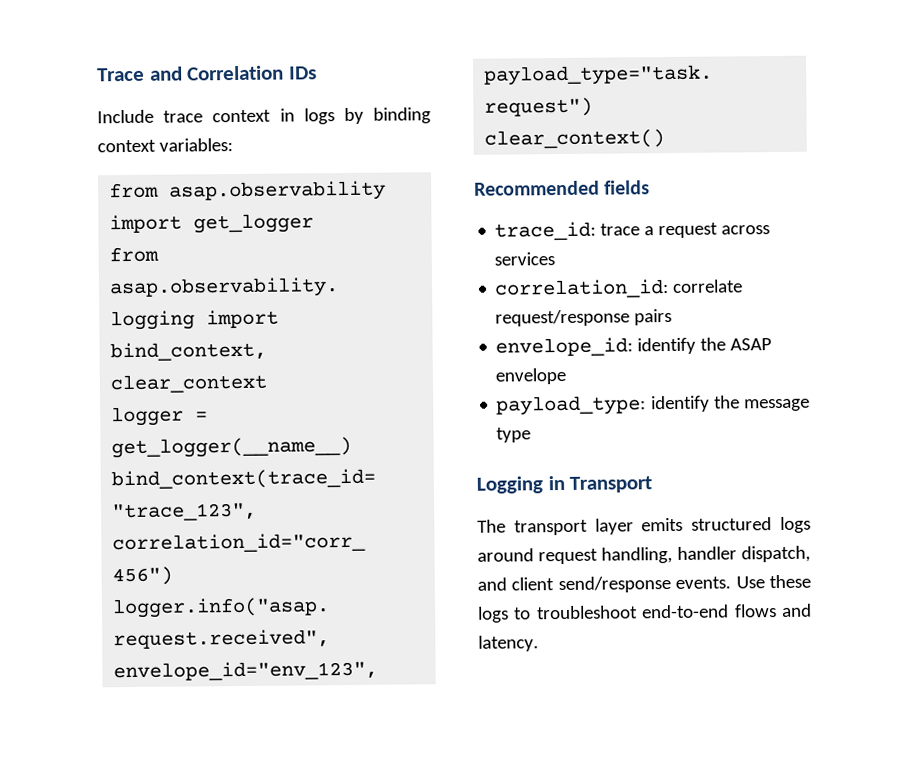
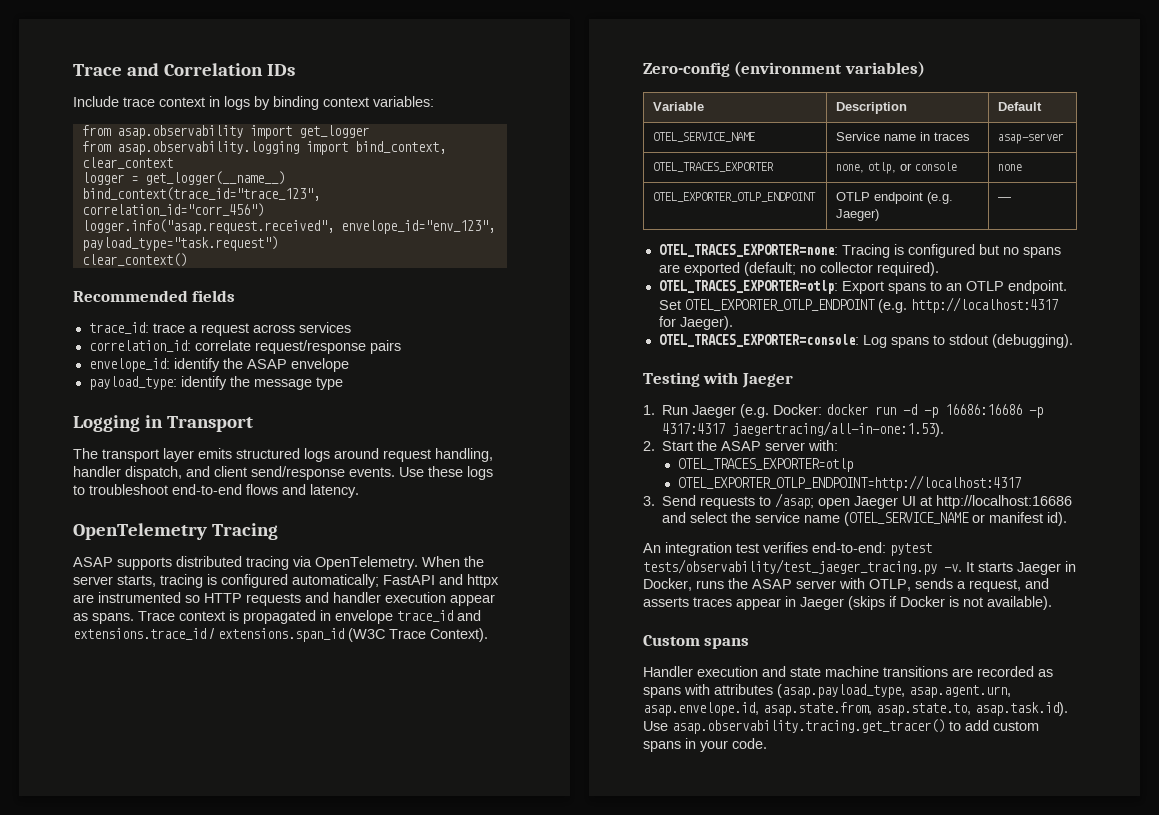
+ OpenTelemetry Tracing
+ ASAP supports distributed tracing via OpenTelemetry. When the server starts, tracing is configured automatically; FastAPI and httpx are instrumented so HTTP requests and handler execution appear as spans. Trace context is propagated in envelope trace_id and extensions.trace_id / extensions.span_id (W3C Trace Context).
+ Zero-config (environment variables)
+ Variable | Description | Default
+ OTEL_SERVICE_NAME | Service name in traces | asap-server
+ OTEL_TRACES_EXPORTER | none, otlp, or console | none
+ OTEL_EXPORTER_OTLP_ENDPOINT | OTLP endpoint (e.g. Jaeger) | —
+ OTEL_TRACES_EXPORTER=none: Tracing is configured but no spans are exported (default; no collector required).
+ OTEL_TRACES_EXPORTER=otlp: Export spans to an OTLP endpoint. Set OTEL_EXPORTER_OTLP_ENDPOINT (e.g. http://localhost:4317 for Jaeger).
+ OTEL_TRACES_EXPORTER=console: Log spans to stdout (debugging).
+ Testing with Jaeger
+ 1. Run Jaeger (e.g. Docker: docker run -d -p 16686:16686 -p 4317:4317 jaegertracing/all-in-one:1.53).
+ 2. Start the ASAP server with:
+ OTEL_TRACES_EXPORTER=otlp
+ OTEL_EXPORTER_OTLP_ENDPOINT=http://localhost:4317
+ 3. Send requests to /asap; open Jaeger UI at http://localhost:16686 and select the service name (OTEL_SERVICE_NAME or manifest id).
+ An integration test verifies end-to-end: pytest tests/observability/test_jaeger_tracing.py -v. It starts Jaeger in Docker, runs the ASAP server with OTLP, sends a request, and asserts traces appear in Jaeger (skips if Docker is not available).
+ Custom spans
+ Handler execution and state machine transitions are recorded as spans with attributes (asap.payload_type, asap.agent.urn, asap.envelope.id, asap.state.from, asap.state.to, asap.task.id). Use asap.observability.tracing.get_tracer() to add custom spans in your code.

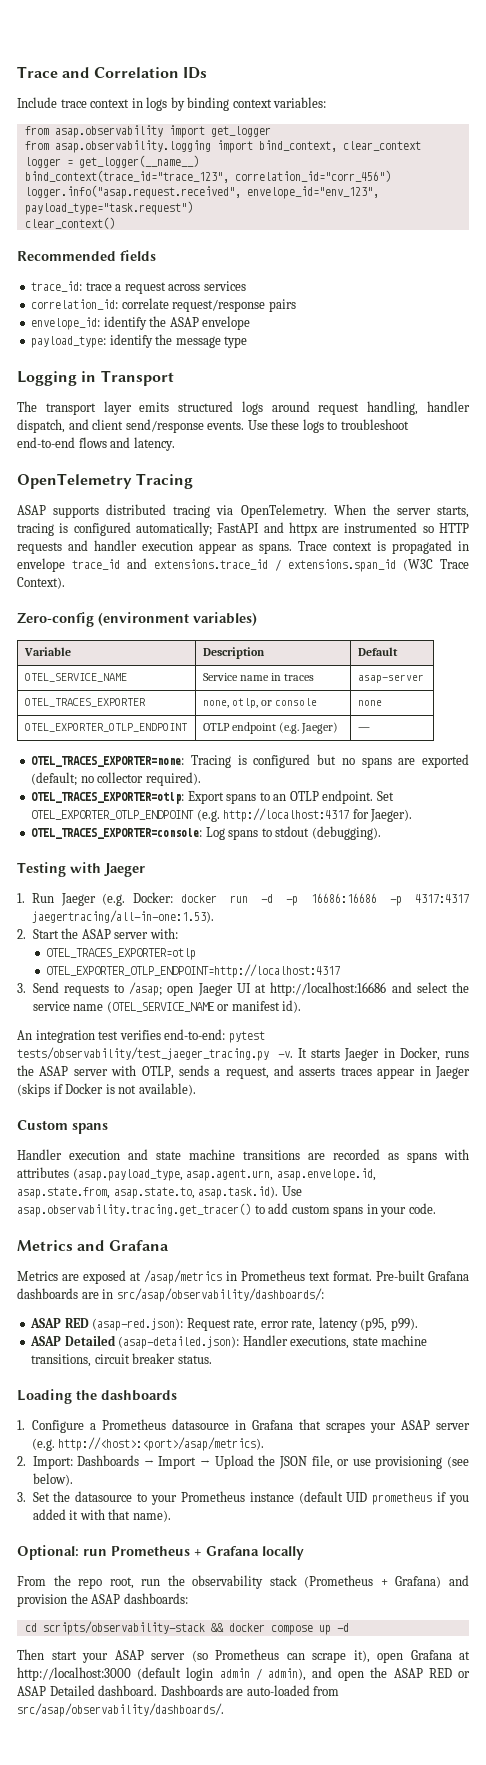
+ Metrics and Grafana
+ Metrics are exposed at /asap/metrics in Prometheus text format. Pre-built Grafana dashboards are in src/asap/observability/dashboards/:
+ ASAP RED (asap-red.json): Request rate, error rate, latency (p95, p99).
+ ASAP Detailed (asap-detailed.json): Handler executions, state machine transitions, circuit breaker status.
+ Loading the dashboards
+ 1. Configure a Prometheus datasource in Grafana that scrapes your ASAP server (e.g. http://<host>:<port>/asap/metrics).
+ 2. Import: Dashboards → Import → Upload the JSON file, or use provisioning (see below).
+ 3. Set the datasource to your Prometheus instance (default UID prometheus if you added it with that name).
+ Optional: run Prometheus + Grafana locally
+ From the repo root, run the observability stack (Prometheus + Grafana) and provision the ASAP dashboards:
+ cd scripts/observability-stack && docker compose up -d
+ Then start your ASAP server (so Prometheus can scrape it), open Grafana at http://localhost:3000 (default login admin / admin), and open the ASAP RED or ASAP Detailed dashboard. Dashboards are auto-loaded from src/asap/observability/dashboards/.

